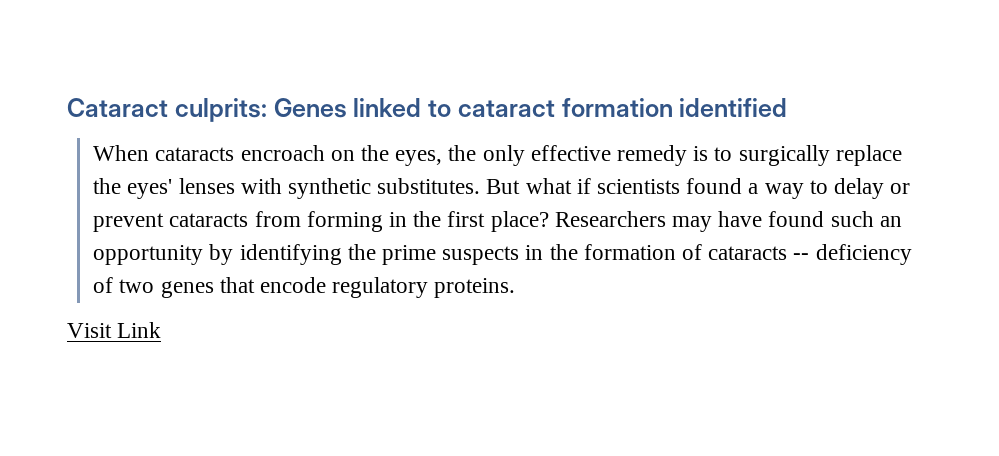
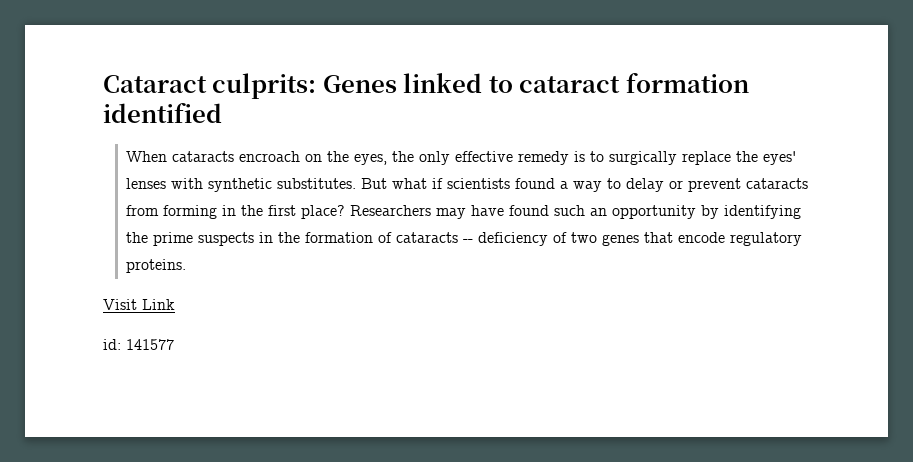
+ id: 141577

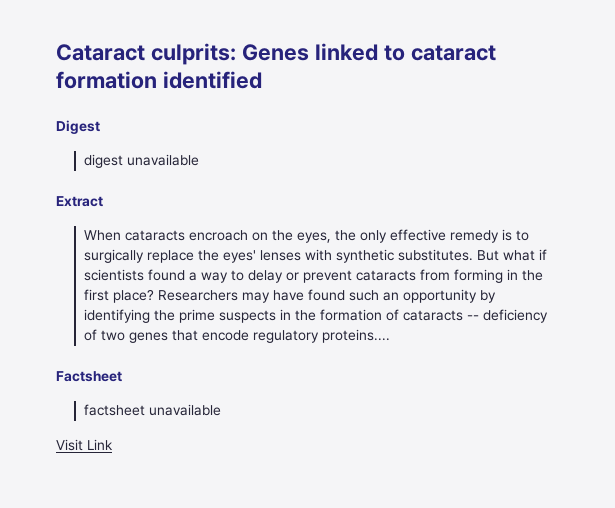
+ Digest
+ digest unavailable
+ Extract
- Researchers may have found such an opportunity by identifying the prime suspects in the formation of cataracts -- deficiency of two genes that encode regulatory proteins.
+ Researchers may have found such an opportunity by identifying the prime suspects in the formation of cataracts -- deficiency of two genes that encode regulatory proteins....
+ Factsheet
+ factsheet unavailable
- id: 141577

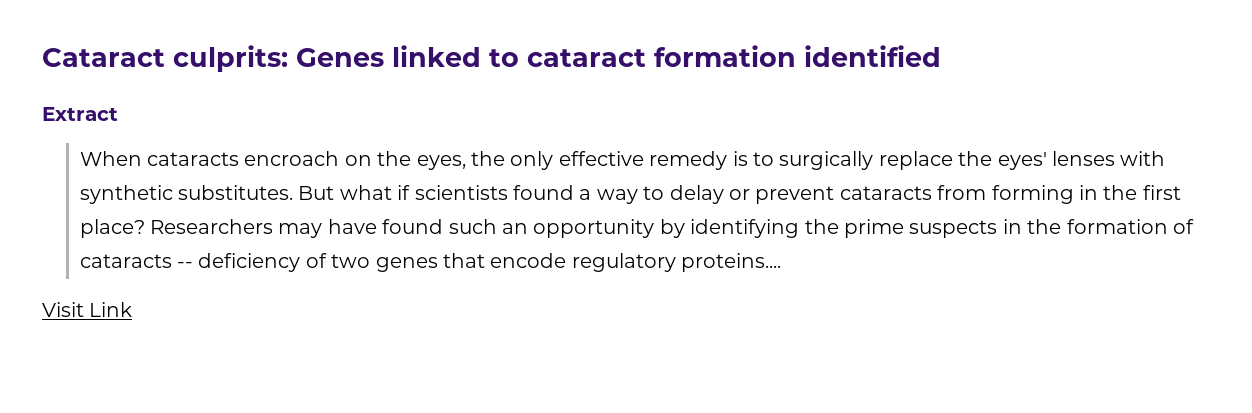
- Digest
- digest unavailable
- Factsheet
- factsheet unavailable

